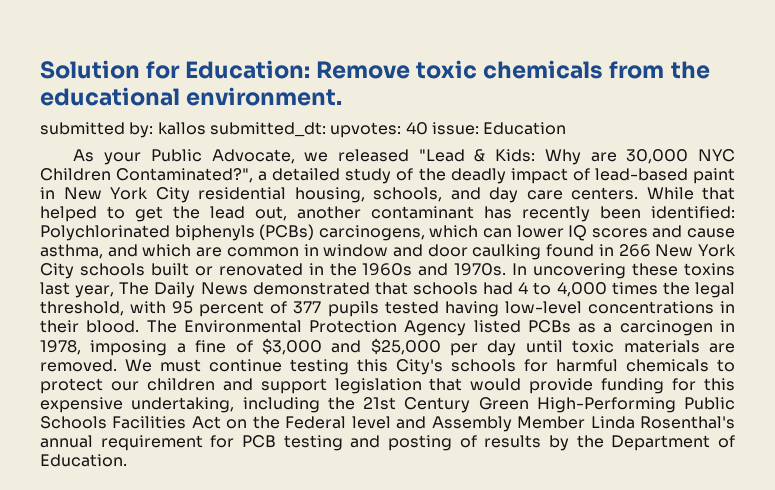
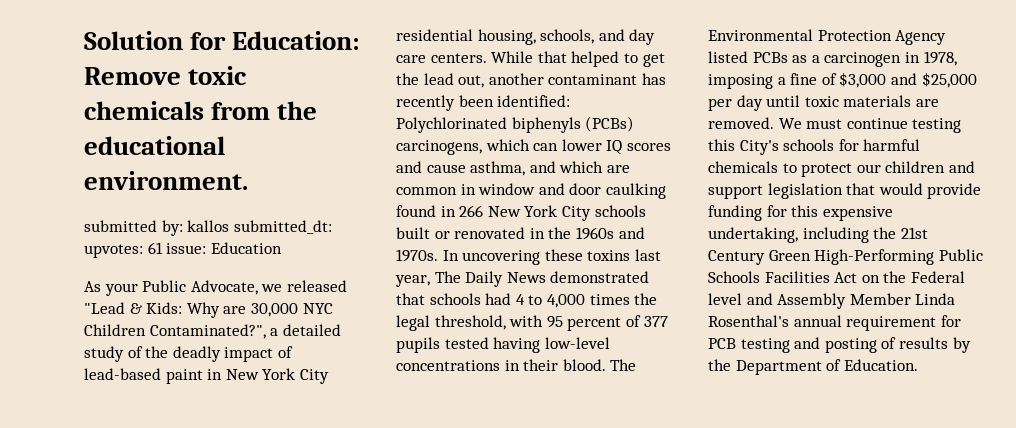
- submitted by: kallos submitted_dt: upvotes: 40 issue: Education
+ submitted by: kallos submitted_dt: upvotes: 61 issue: Education

